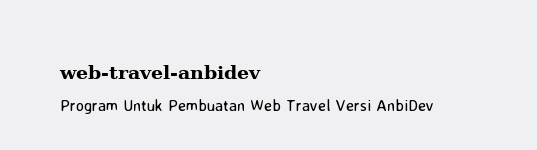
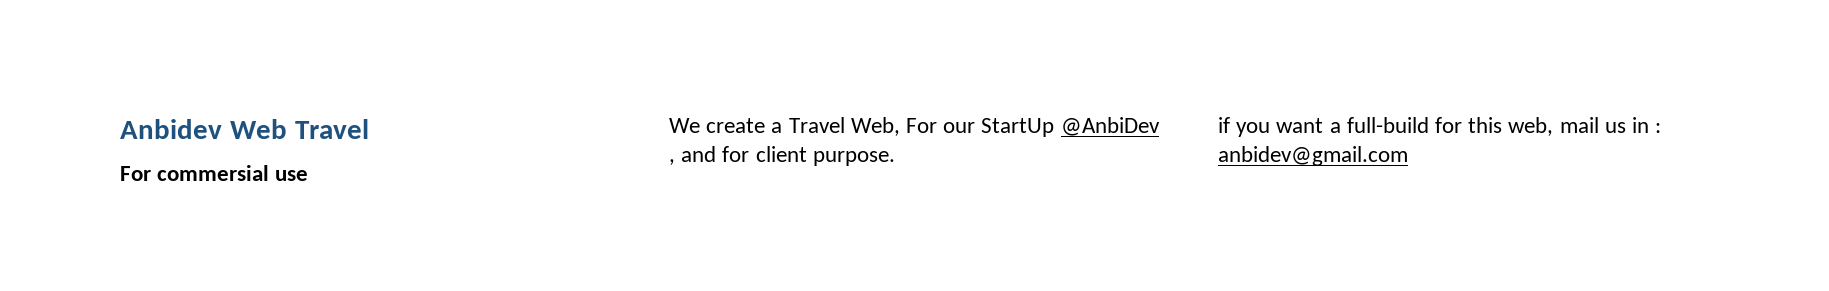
- web-travel-anbidev
- Program Untuk Pembuatan Web Travel Versi AnbiDev
+ Anbidev Web Travel
+ For commersial use
+ We create a Travel Web, For our StartUp @AnbiDev , and for client purpose.
+ if you want a full-build for this web, mail us in : anbidev@gmail.com

